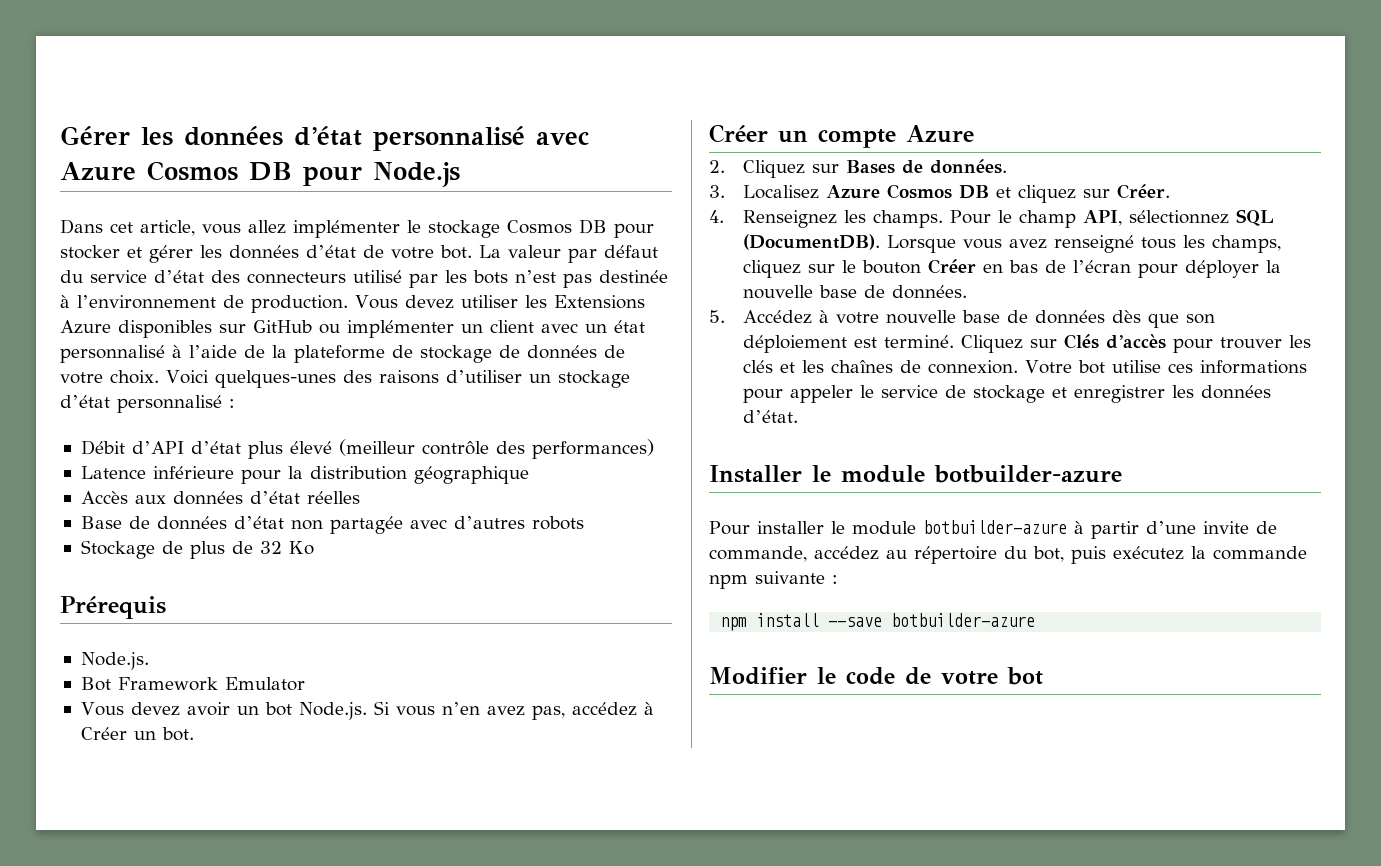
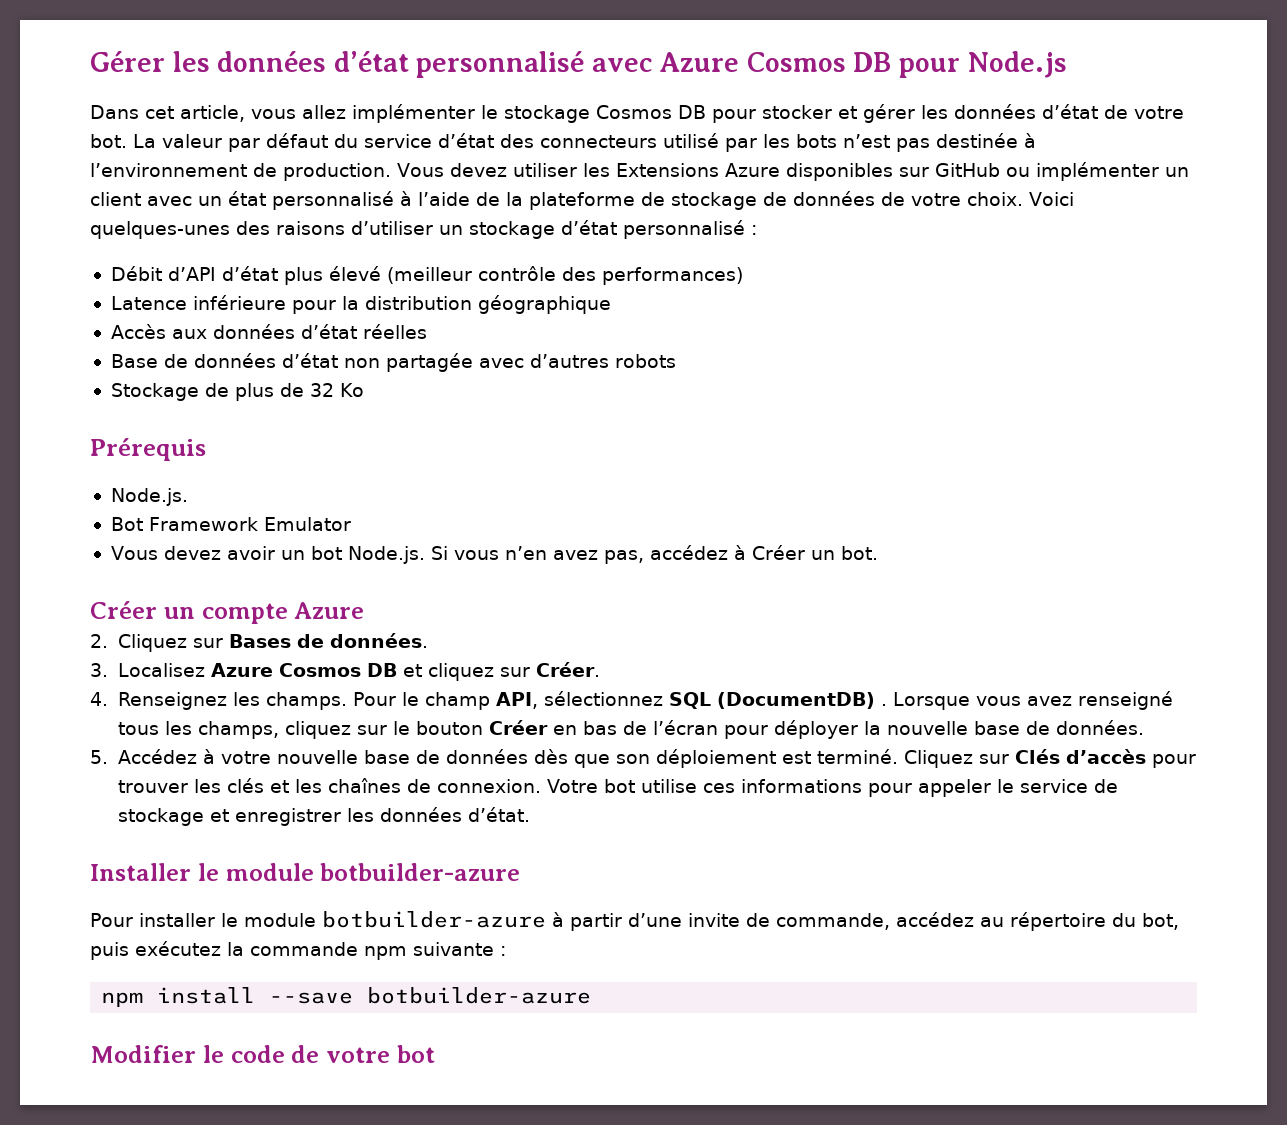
- Pour le champ API, sélectionnez SQL (DocumentDB).
+ Pour le champ API, sélectionnez SQL (DocumentDB) .

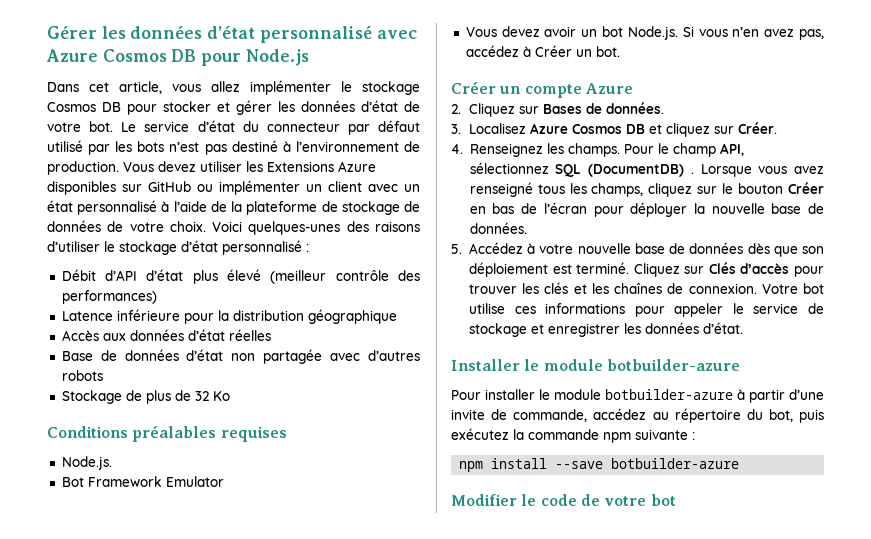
- La valeur par défaut du service d’état des connecteurs utilisé par les bots n’est pas destinée à l’environnement de production.
+ Le service d’état du connecteur par défaut utilisé par les bots n’est pas destiné à l’environnement de production.
- Voici quelques-unes des raisons d’utiliser un stockage d’état personnalisé :
+ Voici quelques-unes des raisons d’utiliser le stockage d’état personnalisé :
- Prérequis
+ Conditions préalables requises

